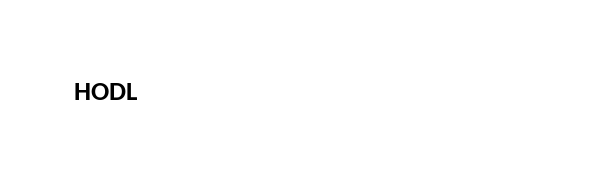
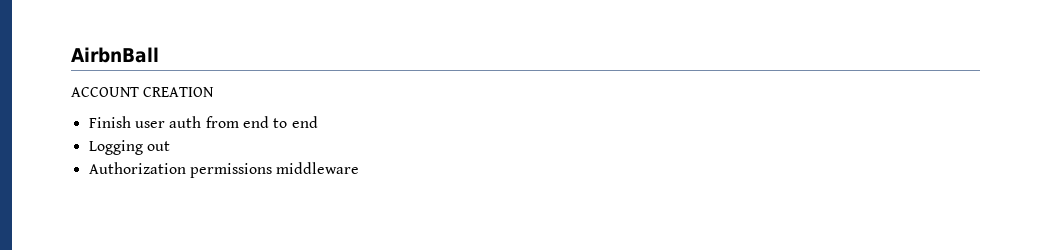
- HODL
+ AirbnBall
+ ACCOUNT CREATION
+ Finish user auth from end to end
+ Logging out
+ Authorization permissions middleware

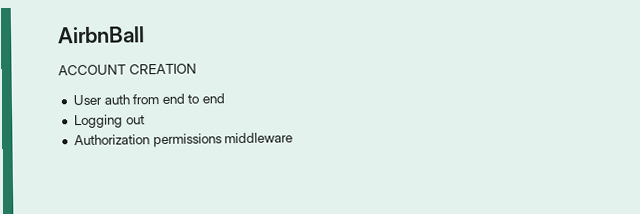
- Finish user auth from end to end
+ User auth from end to end

